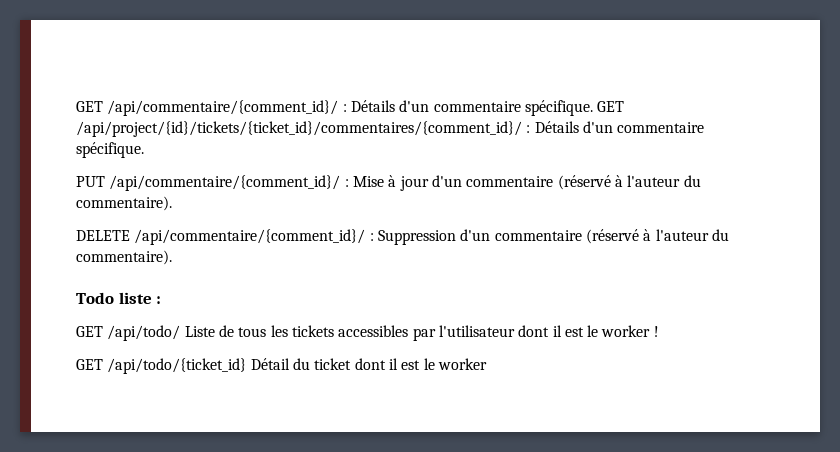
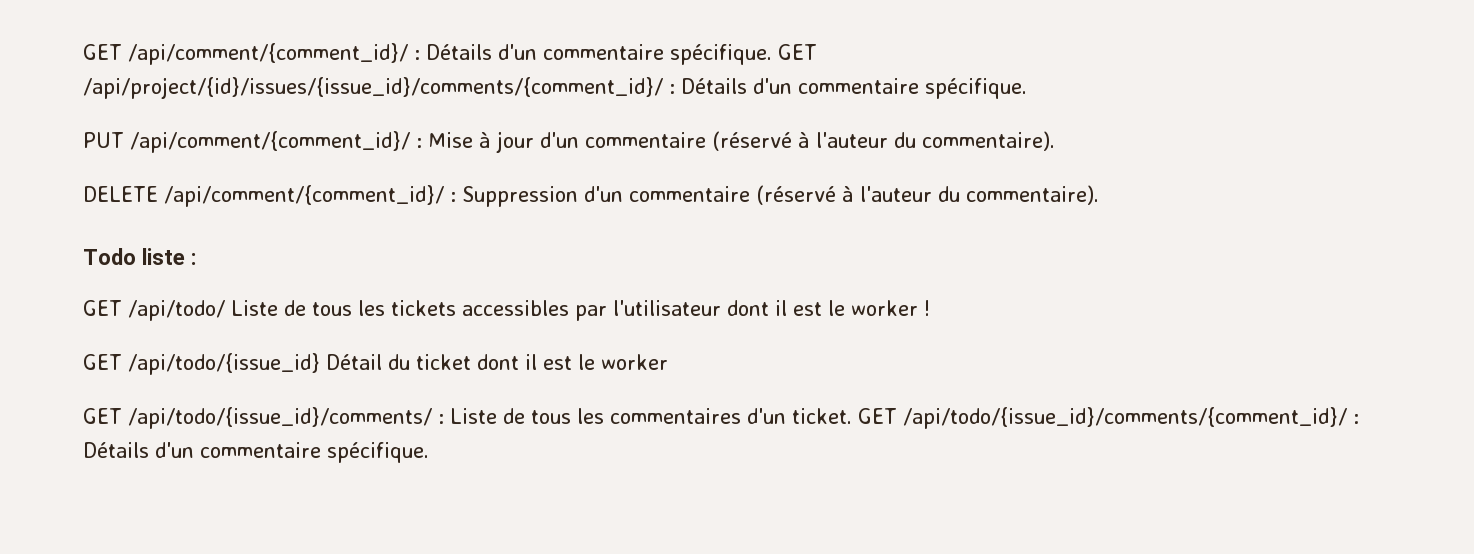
- GET /api/commentaire/{comment_id}/ : Détails d'un commentaire spécifique.
+ GET /api/comment/{comment_id}/ : Détails d'un commentaire spécifique.
- GET /api/project/{id}/tickets/{ticket_id}/commentaires/{comment_id}/ : Détails d'un commentaire spécifique.
+ GET /api/project/{id}/issues/{issue_id}/comments/{comment_id}/ : Détails d'un commentaire spécifique.
- PUT /api/commentaire/{comment_id}/ : Mise à jour d'un commentaire (réservé à l'auteur du commentaire).
+ PUT /api/comment/{comment_id}/ : Mise à jour d'un commentaire (réservé à l'auteur du commentaire).
- DELETE /api/commentaire/{comment_id}/ : Suppression d'un commentaire (réservé à l'auteur du commentaire).
+ DELETE /api/comment/{comment_id}/ : Suppression d'un commentaire (réservé à l'auteur du commentaire).
- GET /api/todo/{ticket_id} Détail du ticket dont il est le worker
+ GET /api/todo/{issue_id} Détail du ticket dont il est le worker
+ GET /api/todo/{issue_id}/comments/ : Liste de tous les commentaires d'un ticket. GET /api/todo/{issue_id}/comments/{comment_id}/ : Détails d'un commentaire spécifique.

